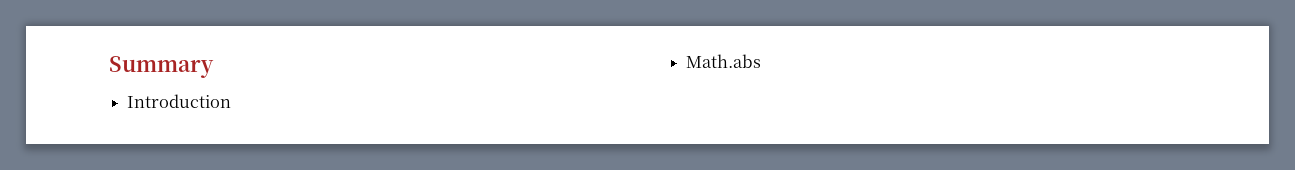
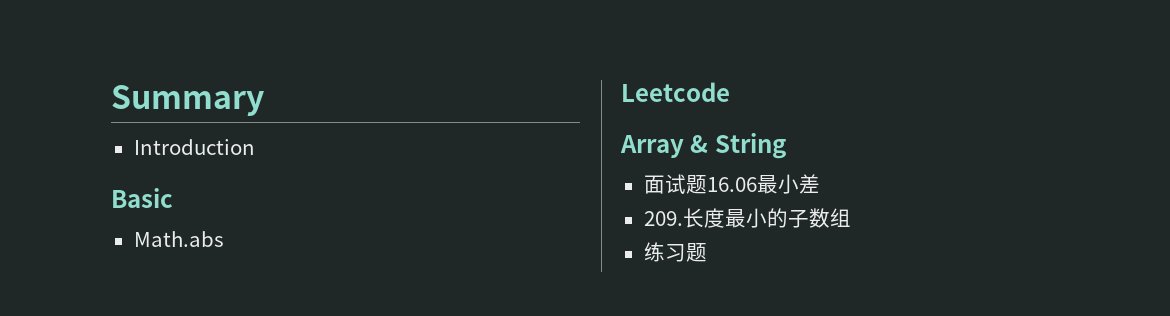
+ Basic
+ Leetcode
+ Array & String
+ 面试题16.06最小差
+ 209.长度最小的子数组
+ 练习题

